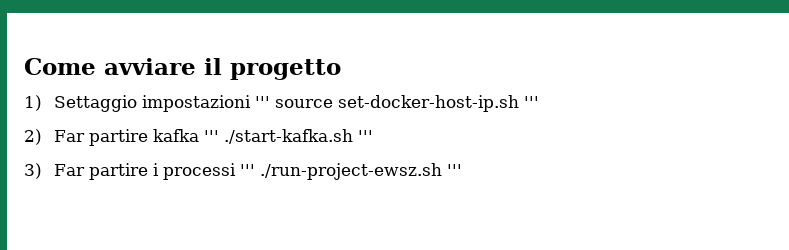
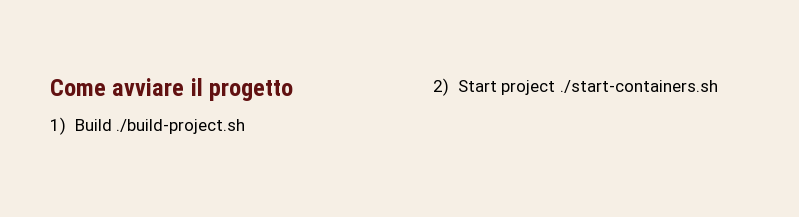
- 1) Settaggio impostazioni ''' source set-docker-host-ip.sh '''
- 2) Far partire kafka ''' ./start-kafka.sh '''
- 3) Far partire i processi ''' ./run-project-ewsz.sh '''
+ 1) Build ./build-project.sh
+ 2) Start project ./start-containers.sh

